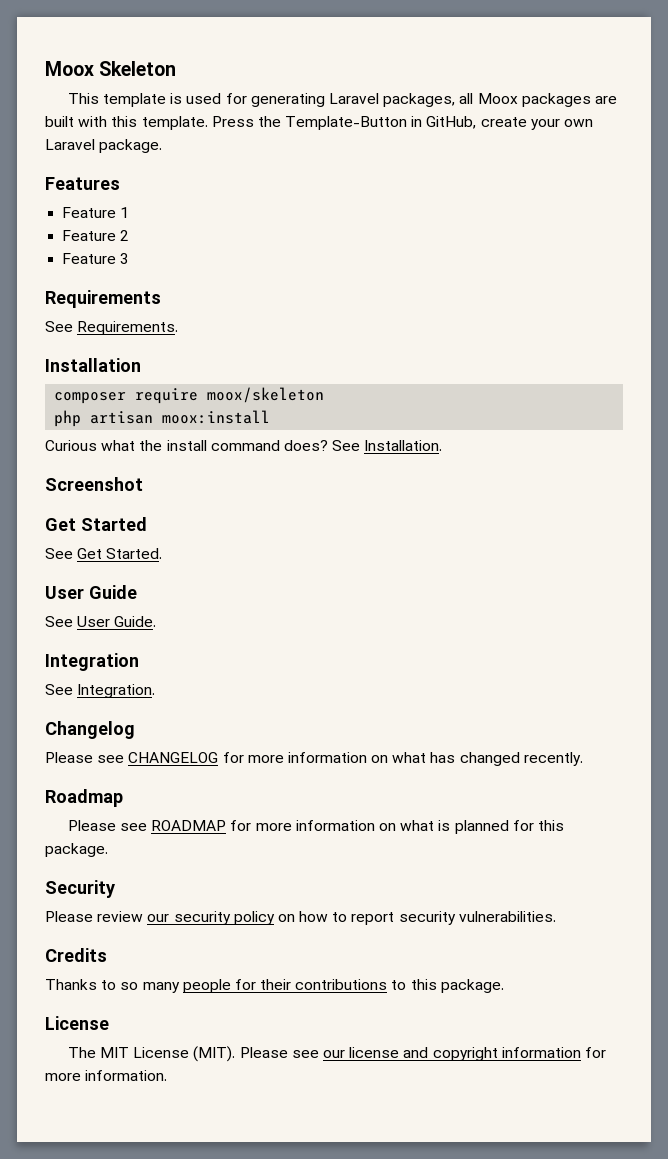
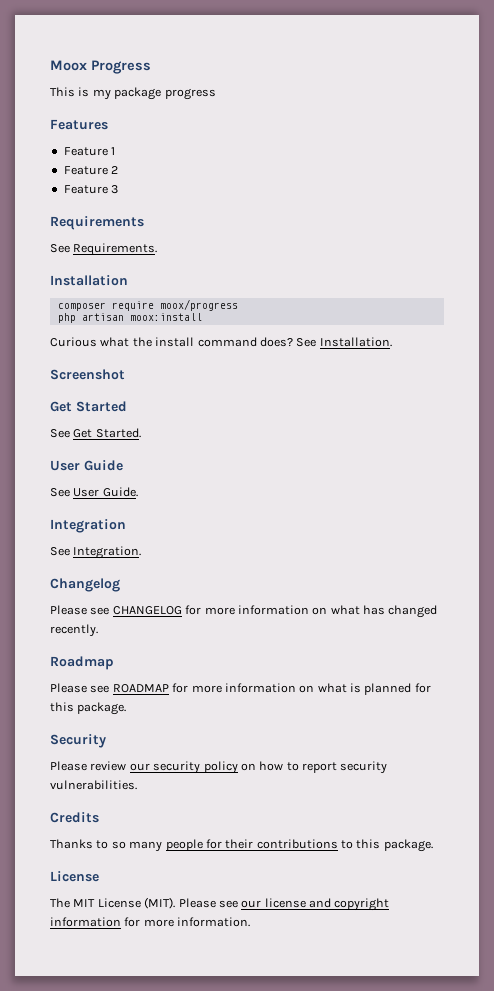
- Moox Skeleton
+ Moox Progress
- This template is used for generating Laravel packages, all Moox packages are built with this template. Press the Template-Button in GitHub, create your own Laravel package.
+ This is my package progress
- composer require moox/skeleton
+ composer require moox/progress

